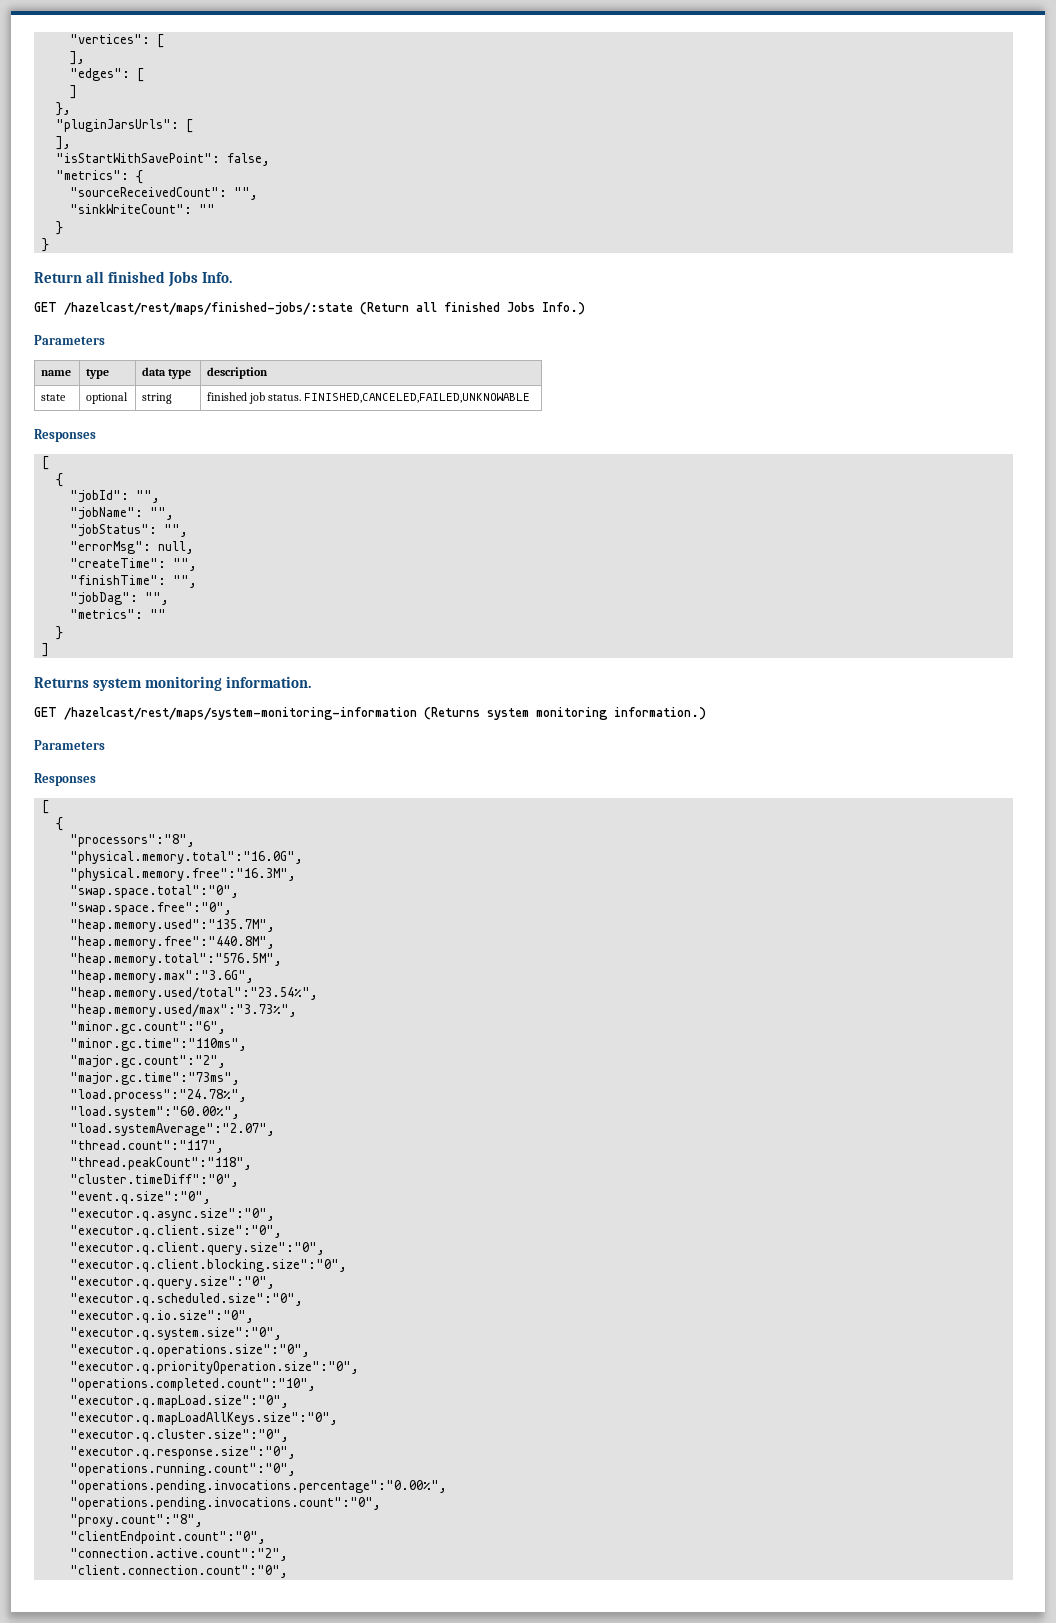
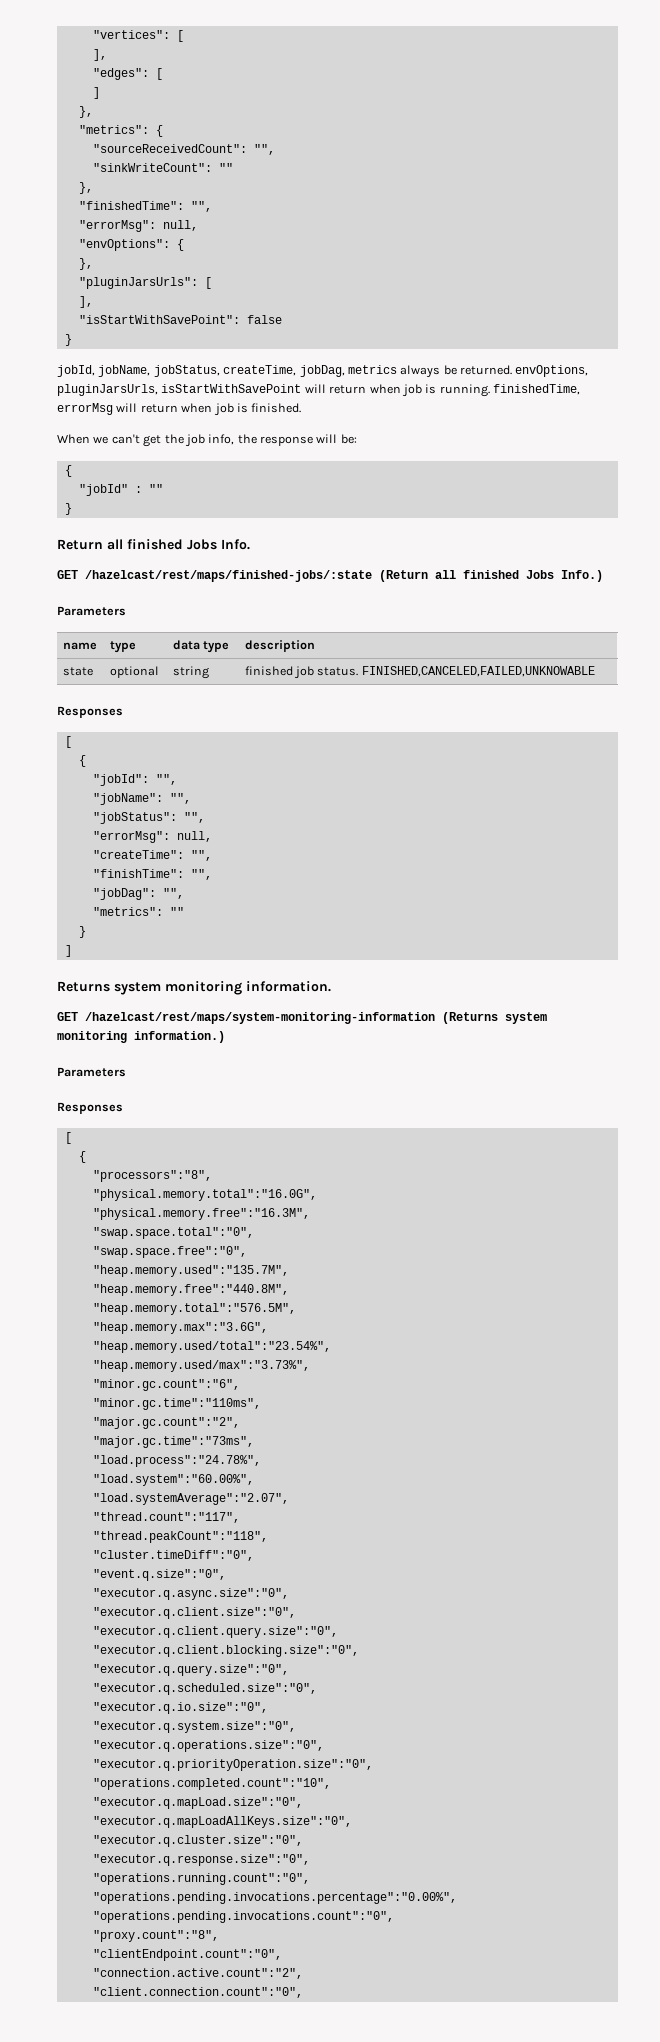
- "pluginJarsUrls": [
- ],
- "isStartWithSavePoint": false,
  "sinkWriteCount": ""
+ },
+ "finishedTime": "",
+ "errorMsg": null,
+ "envOptions": {
+ },
+ "pluginJarsUrls": [
+ ],
+ "isStartWithSavePoint": false
  }
+ jobId, jobName, jobStatus, createTime, jobDag, metrics always be returned. envOptions, pluginJarsUrls, isStartWithSavePoint will return when job is running. finishedTime, errorMsg will return when job is finished.
+ When we can't get the job info, the response will be:
+ {
+ "jobId" : ""

